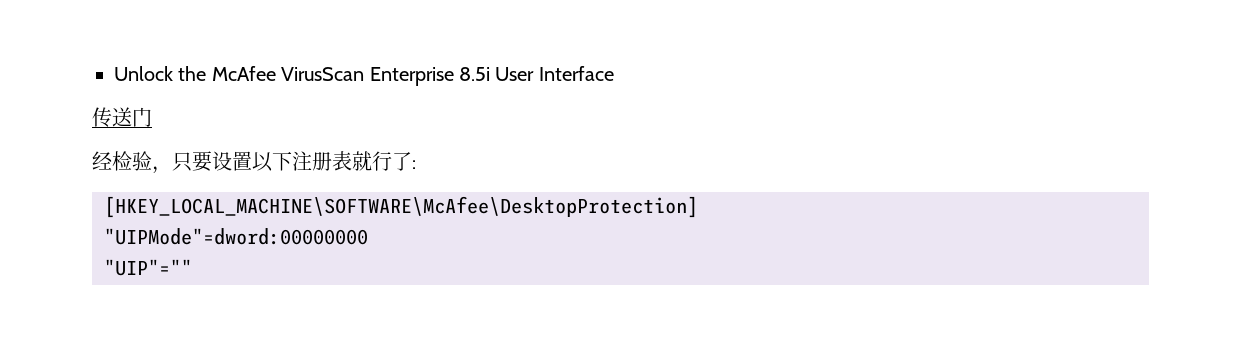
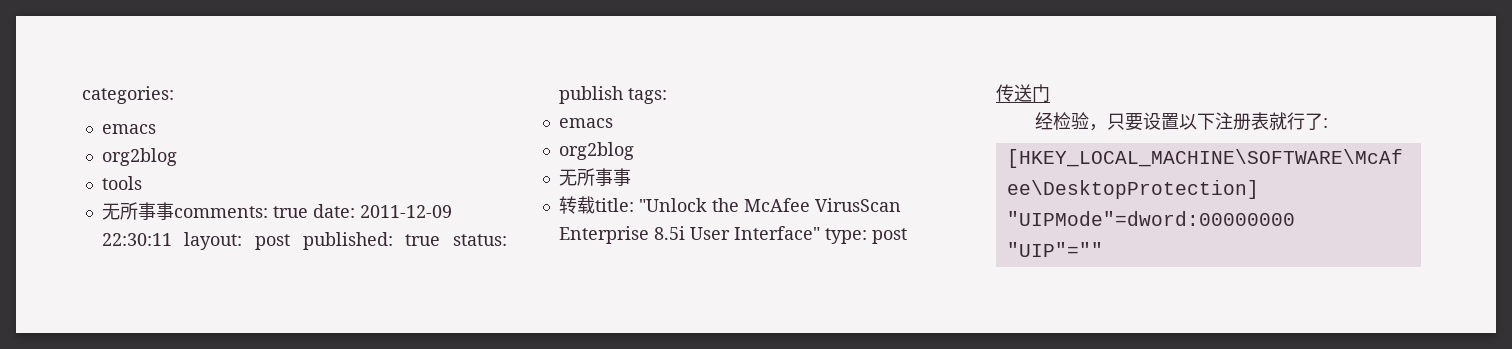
- Unlock the McAfee VirusScan Enterprise 8.5i User Interface
+ categories:
+ emacs
+ org2blog
+ tools
+ 无所事事comments: true date: 2011-12-09 22:30:11 layout: post published: true status: publish tags:
+ emacs
+ org2blog
+ 无所事事
+ 转载title: "Unlock the McAfee VirusScan Enterprise 8.5i User Interface" type: post

